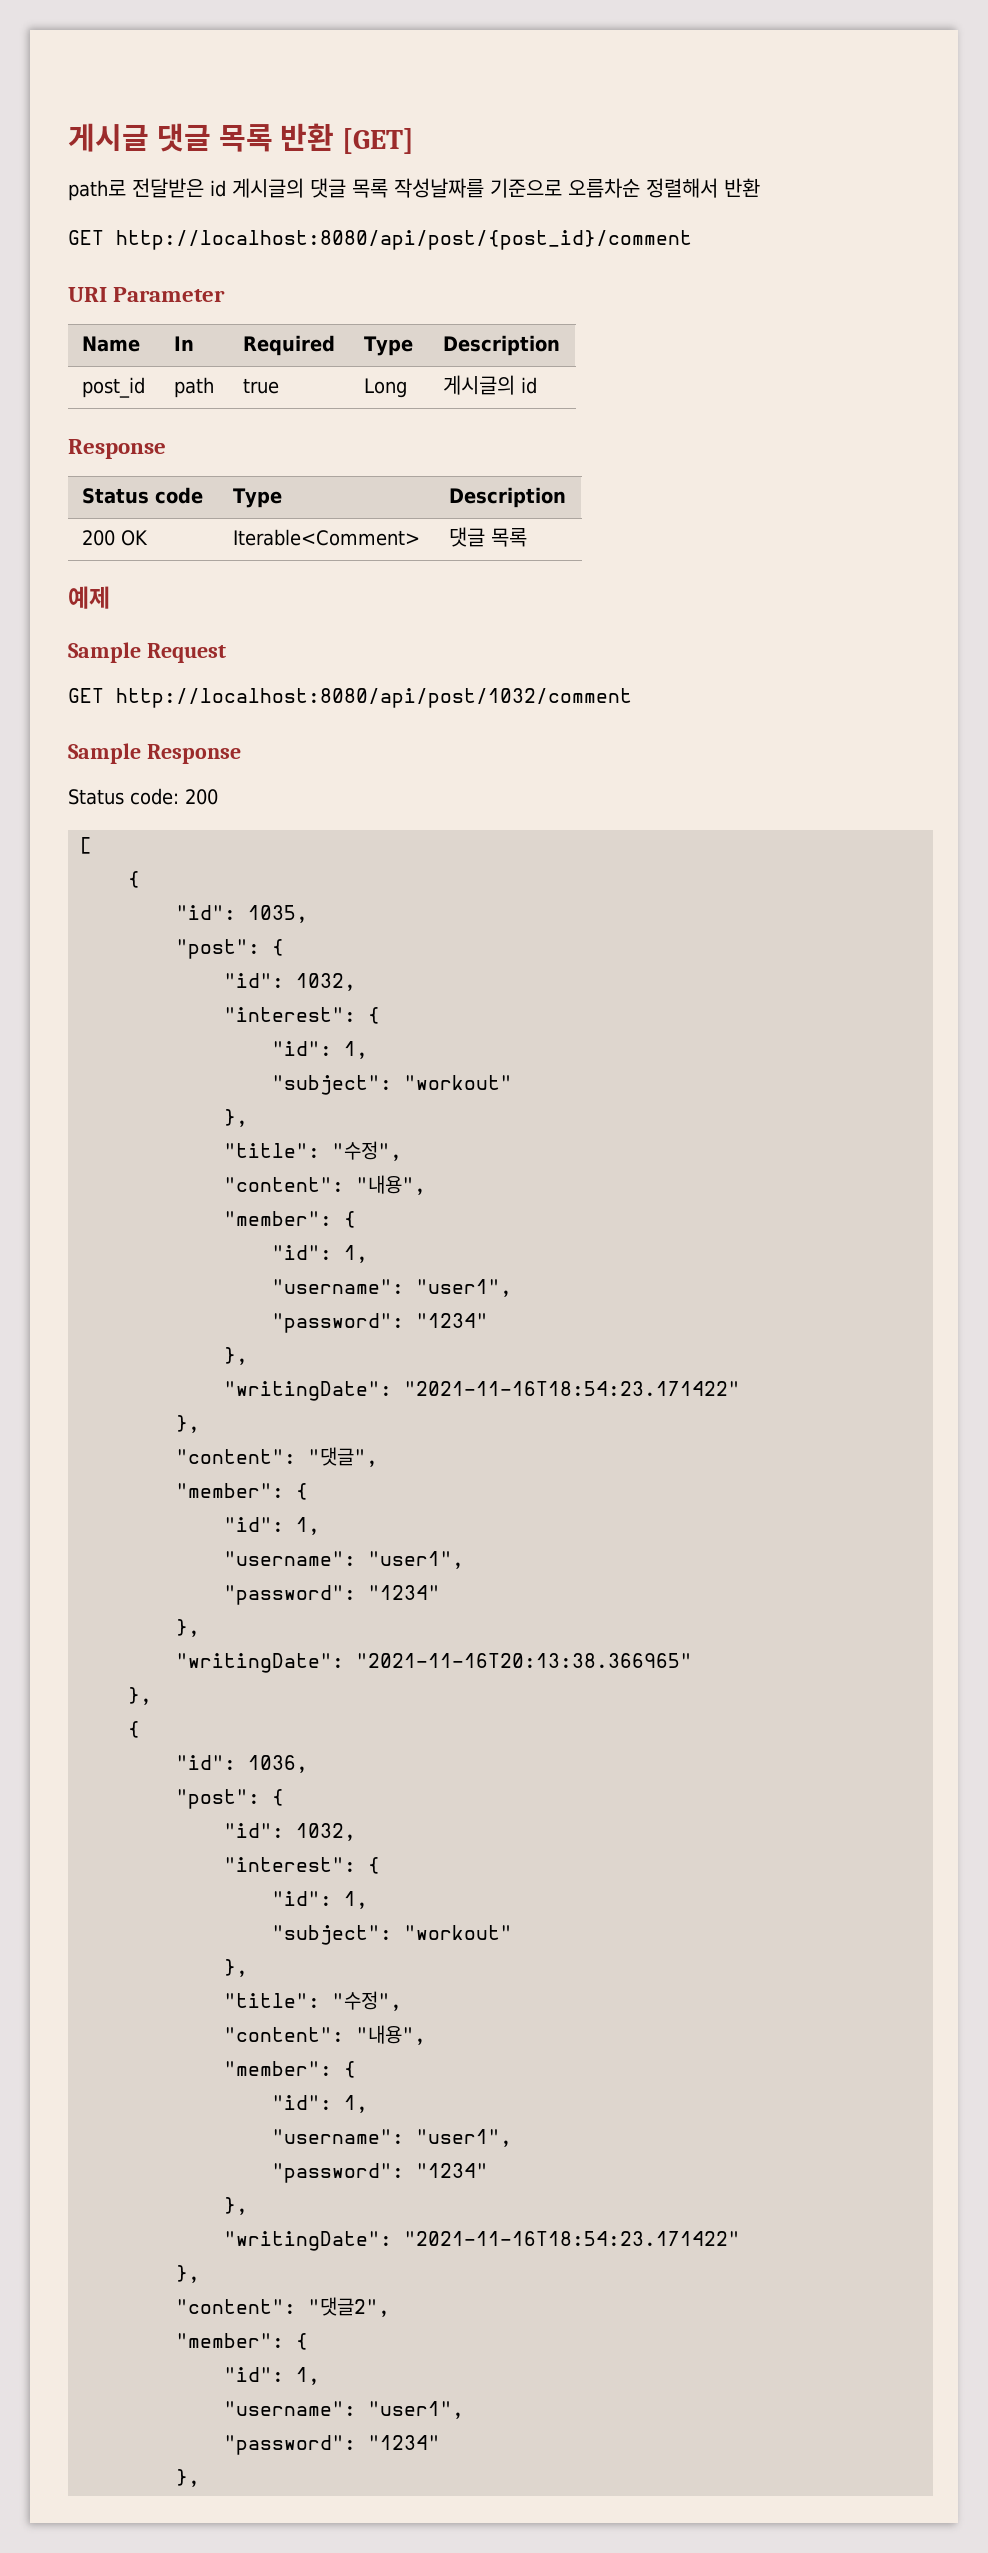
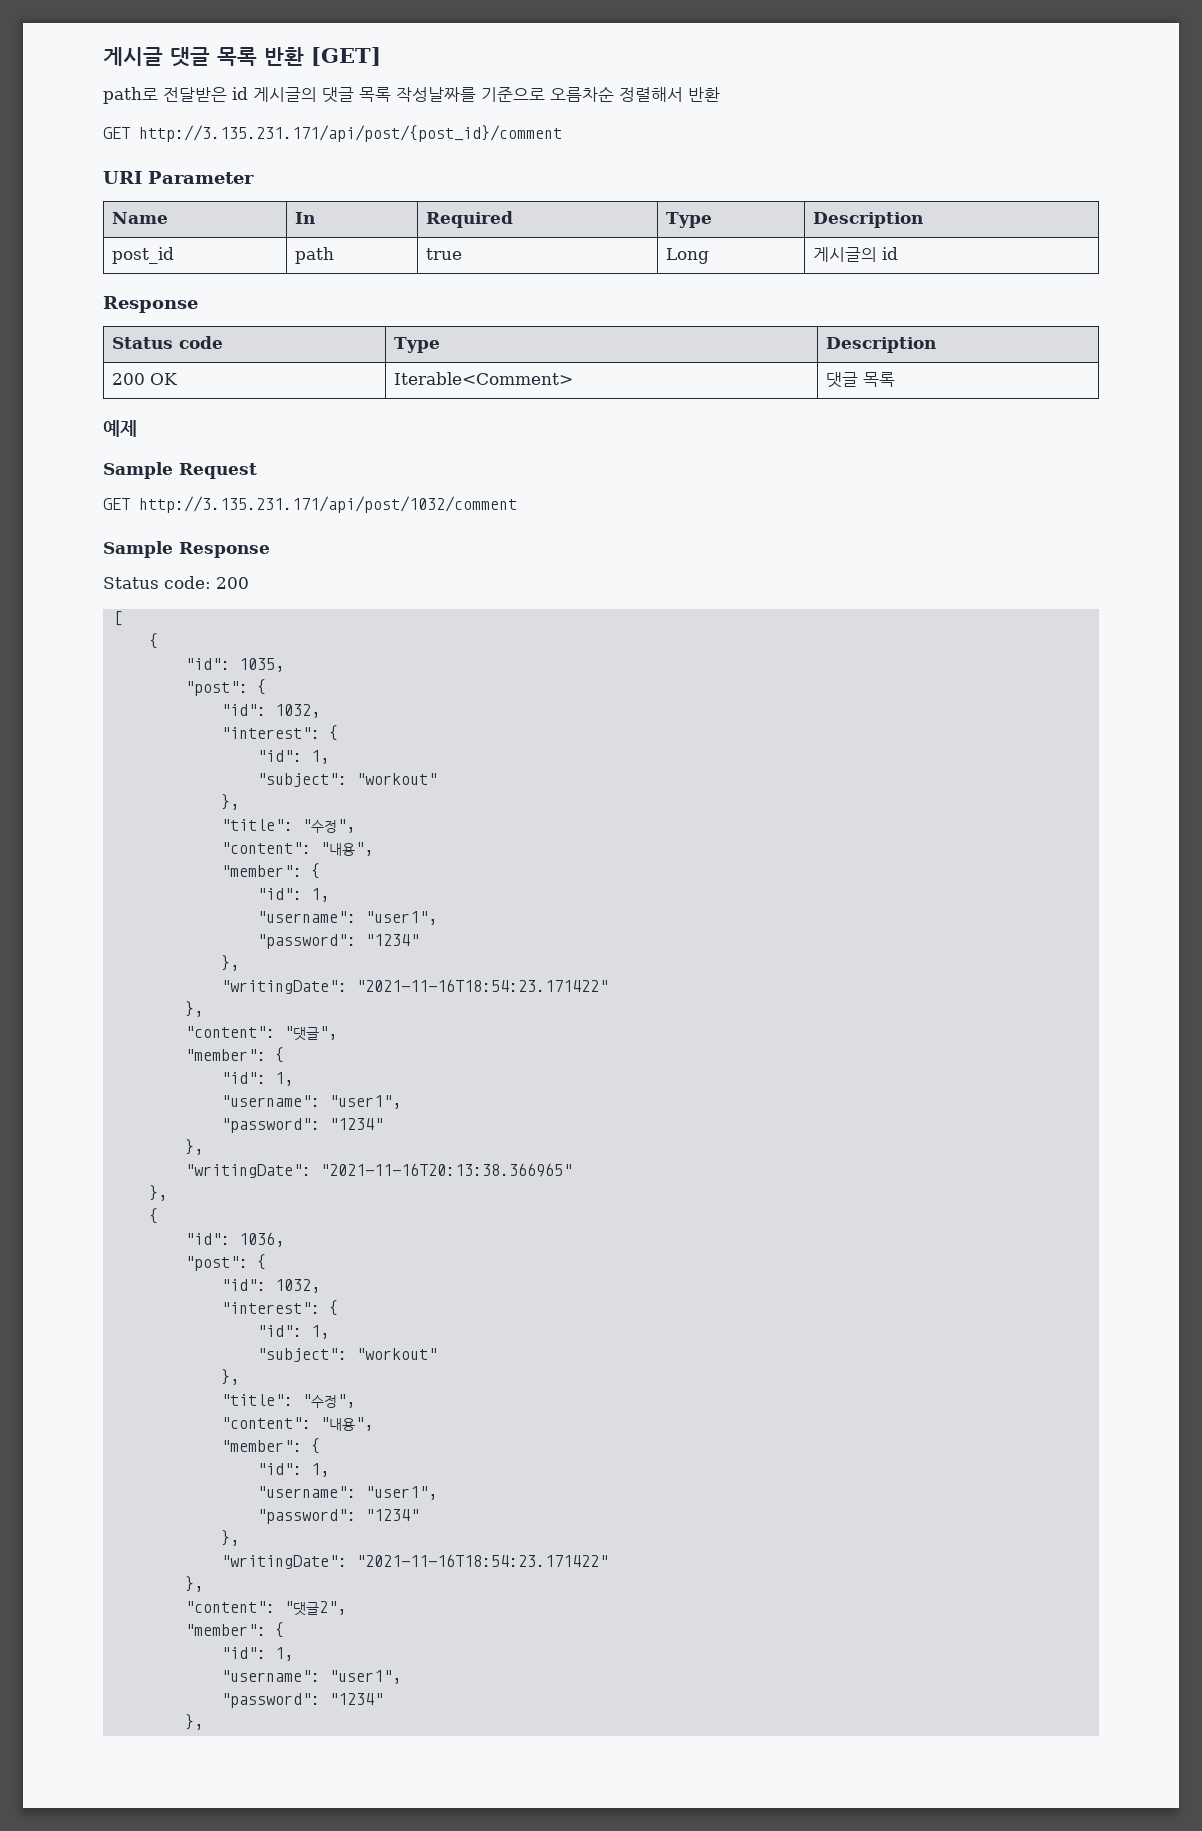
- GET http://localhost:8080/api/post/{post_id}/comment
+ GET http://3.135.231.171/api/post/{post_id}/comment
- GET http://localhost:8080/api/post/1032/comment
+ GET http://3.135.231.171/api/post/1032/comment

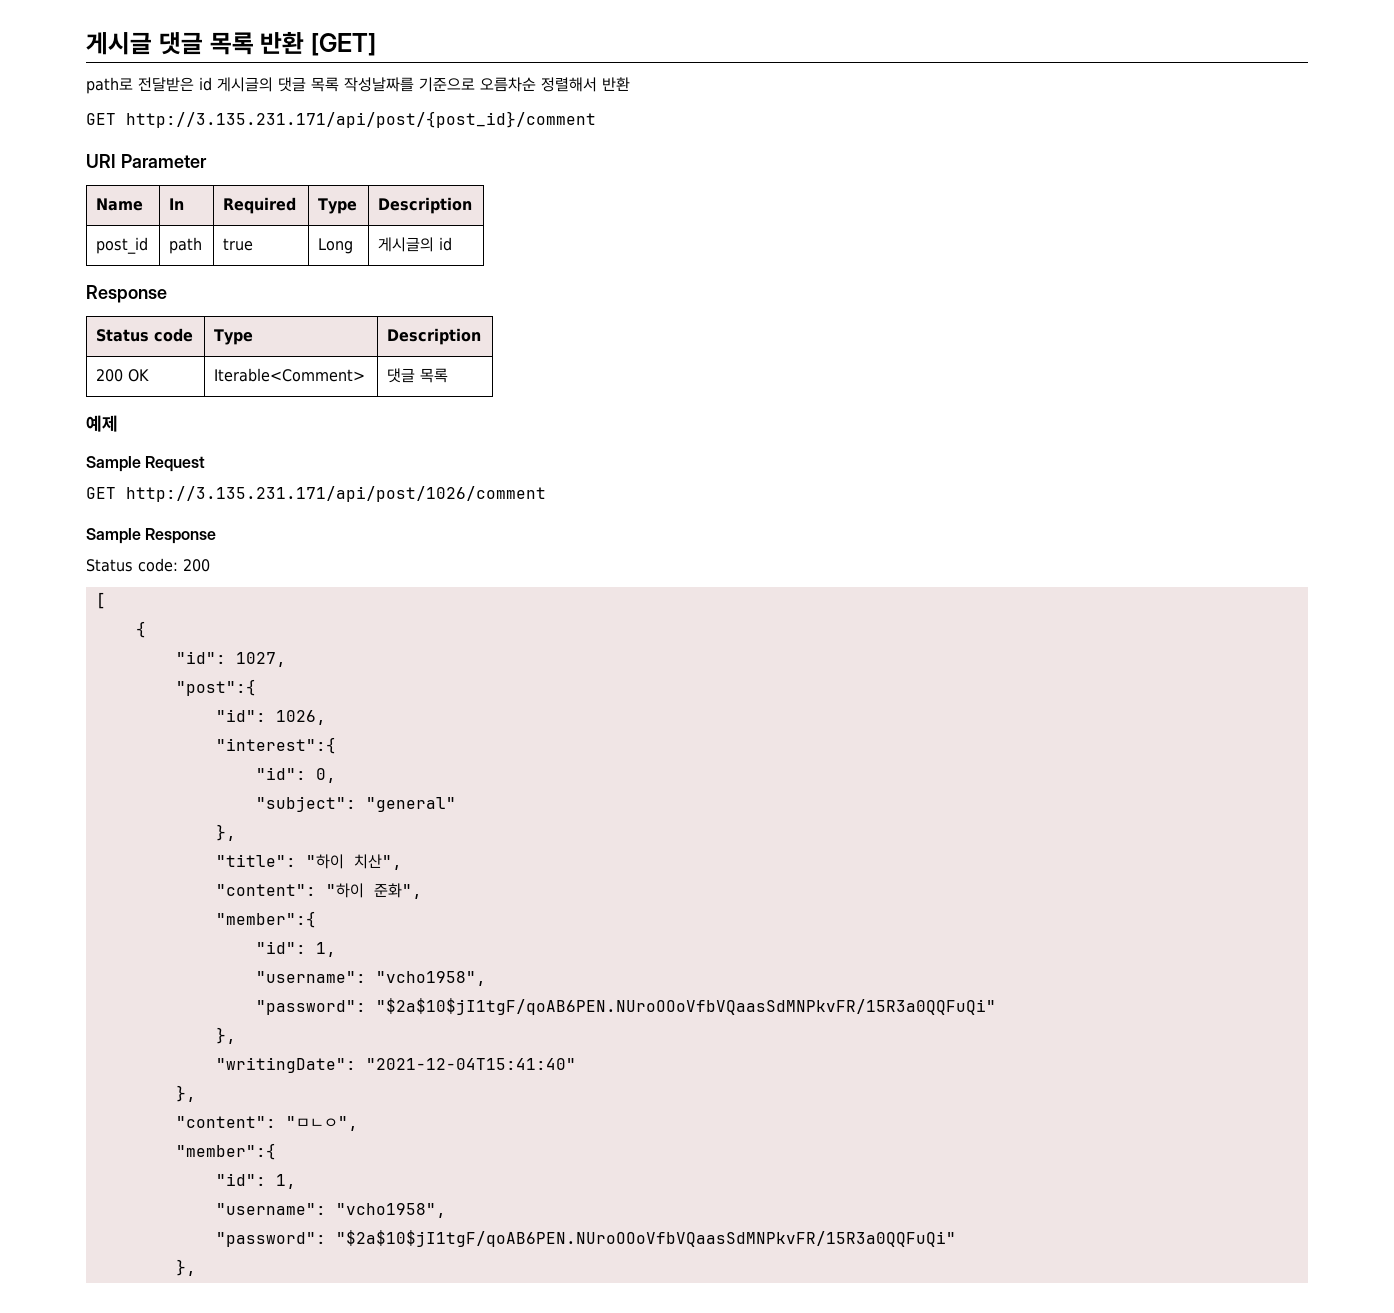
- GET http://3.135.231.171/api/post/1032/comment
+ GET http://3.135.231.171/api/post/1026/comment
- "id": 1035,
- "post": {
- "id": 1032,
- "interest": {
+ "id": 1027,
+ "post":{
+ "id": 1026,
+ "interest":{
+ "id": 0,
+ "subject": "general"
+ },
+ "title": "하이 치산",
+ "content": "하이 준화",
+ "member":{
  "id": 1,
- "subject": "workout"
+ "username": "vcho1958",
+ "password": "$2a$10$jI1tgF/qoAB6PEN.NUroOOoVfbVQaasSdMNPkvFR/15R3a0QQFuQi"
  },
- "title": "수정",
- "content": "내용",
- "member": {
+ "writingDate": "2021-12-04T15:41:40"
+ },
+ "content": "ㅁㄴㅇ",
+ "member":{
  "id": 1,
- "username": "user1",
- "password": "1234"
- },
- "writingDate": "2021-11-16T18:54:23.171422"
- },
- "content": "댓글",
- "member": {
- "id": 1,
- "username": "user1",
- "password": "1234"
- },
- "writingDate": "2021-11-16T20:13:38.366965"
- },
- {
- "id": 1036,
- "post": {
- "id": 1032,
- "interest": {
- "id": 1,
- "subject": "workout"
- },
- "title": "수정",
- "content": "내용",
- "member": {
- "id": 1,
- "username": "user1",
- "password": "1234"
- },
- "writingDate": "2021-11-16T18:54:23.171422"
- },
- "content": "댓글2",
- "member": {
- "id": 1,
- "username": "user1",
- "password": "1234"
+ "username": "vcho1958",
+ "password": "$2a$10$jI1tgF/qoAB6PEN.NUroOOoVfbVQaasSdMNPkvFR/15R3a0QQFuQi"

